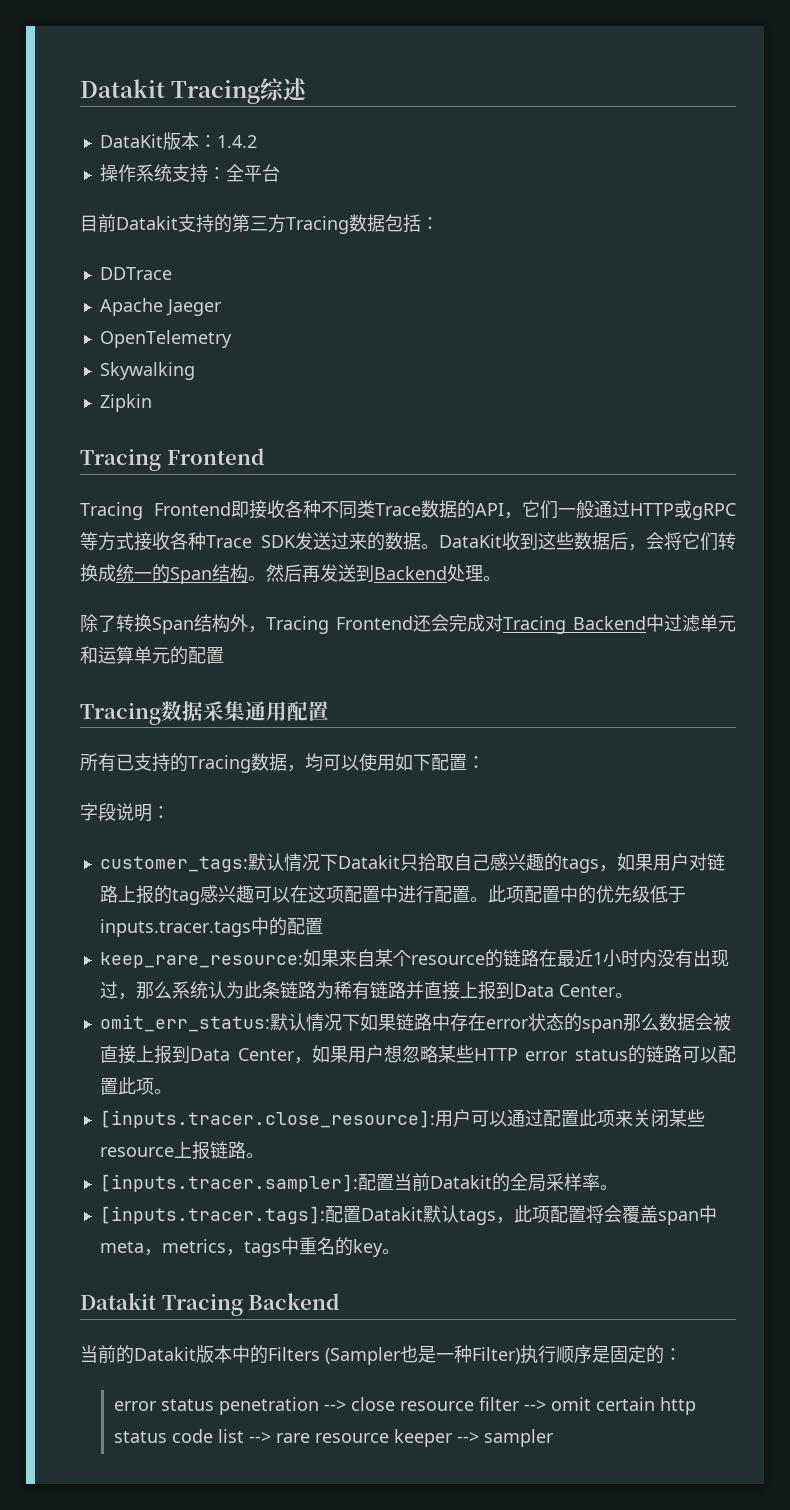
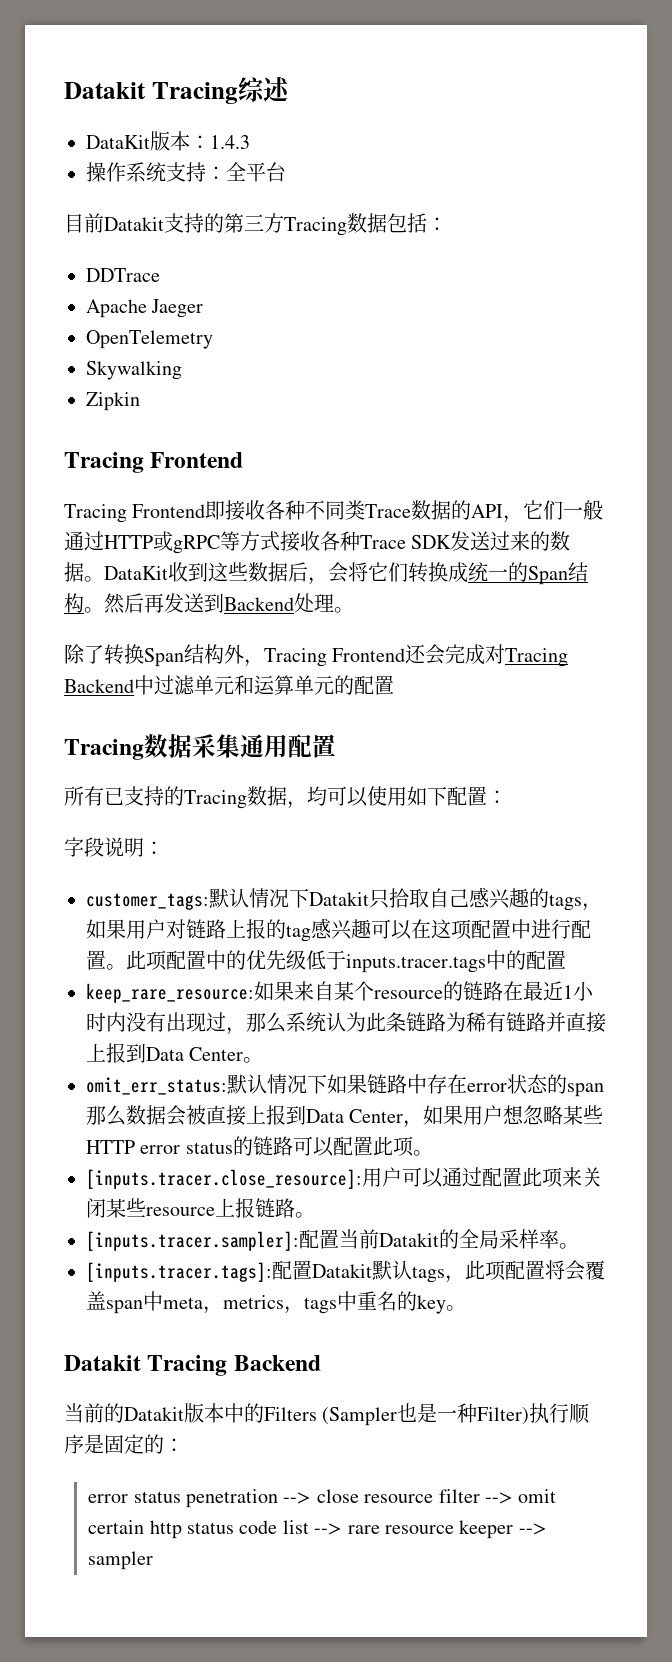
- DataKit版本：1.4.2
+ DataKit版本：1.4.3

